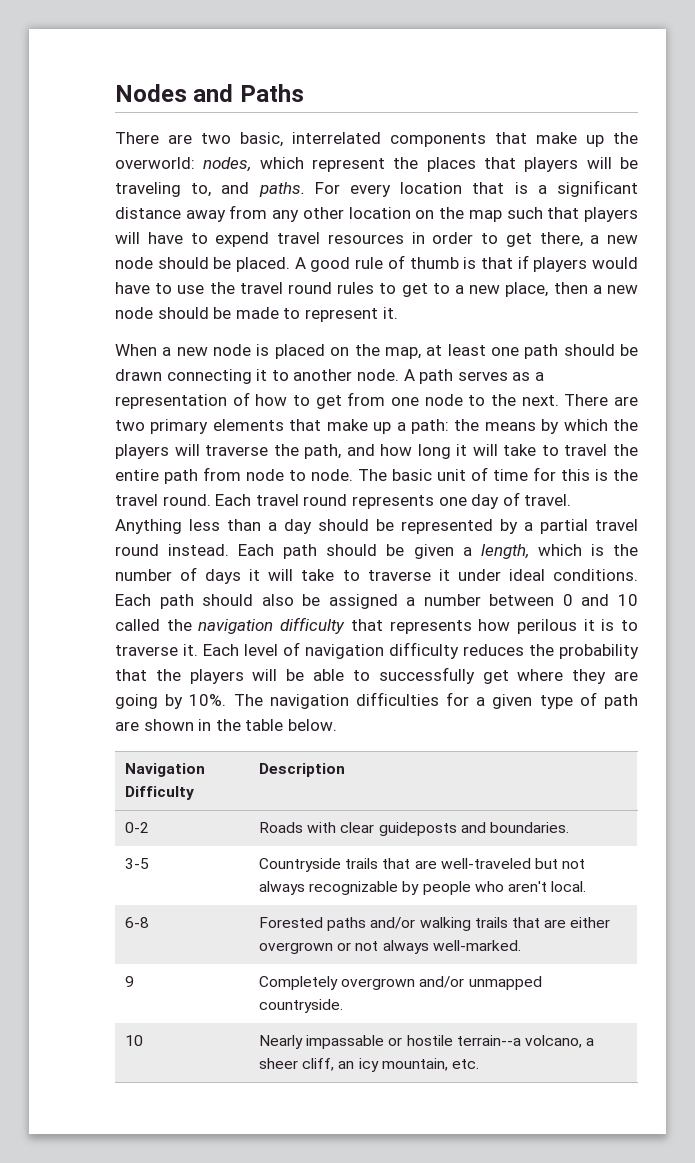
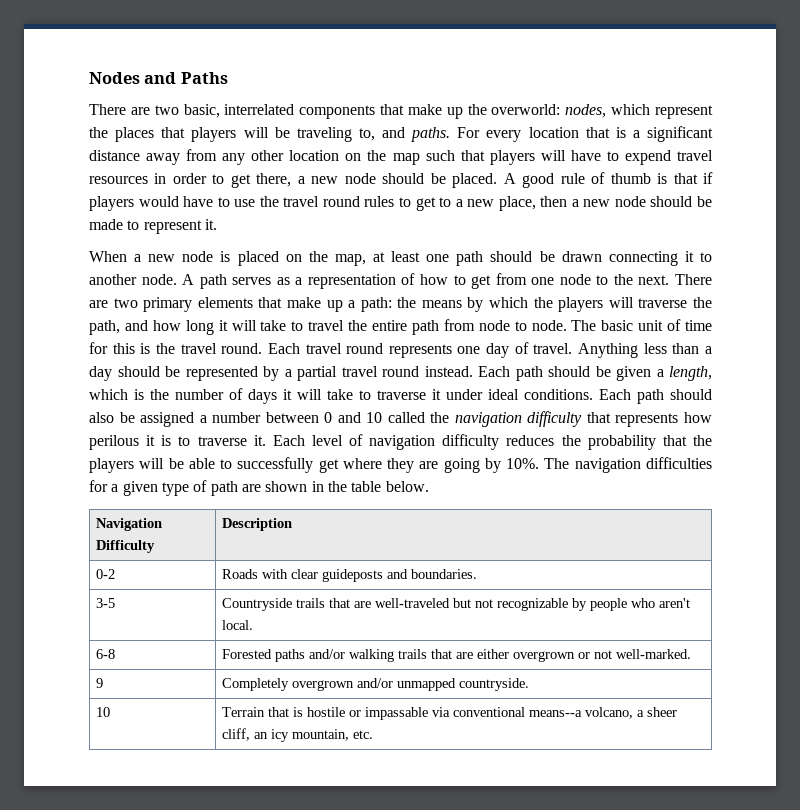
- 3-5 | Countryside trails that are well-traveled but not always recognizable by people who aren't local.
+ 3-5 | Countryside trails that are well-traveled but not recognizable by people who aren't local.
- 6-8 | Forested paths and/or walking trails that are either overgrown or not always well-marked.
+ 6-8 | Forested paths and/or walking trails that are either overgrown or not well-marked.
- 10 | Nearly impassable or hostile terrain--a volcano, a sheer cliff, an icy mountain, etc.
+ 10 | Terrain that is hostile or impassable via conventional means--a volcano, a sheer cliff, an icy mountain, etc.

